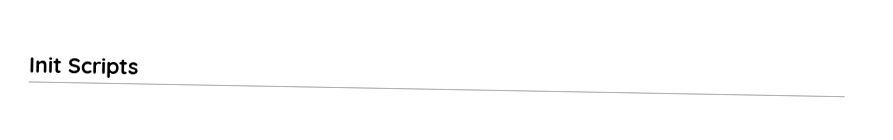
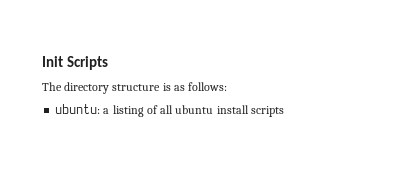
+ The directory structure is as follows:
+ ubuntu: a listing of all ubuntu install scripts

